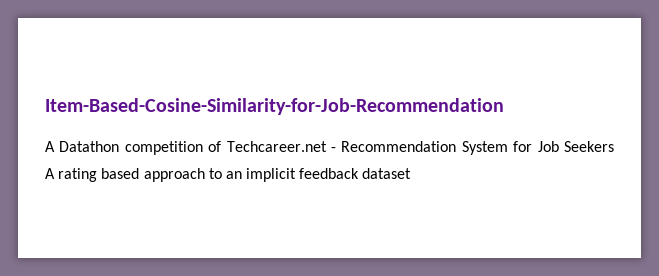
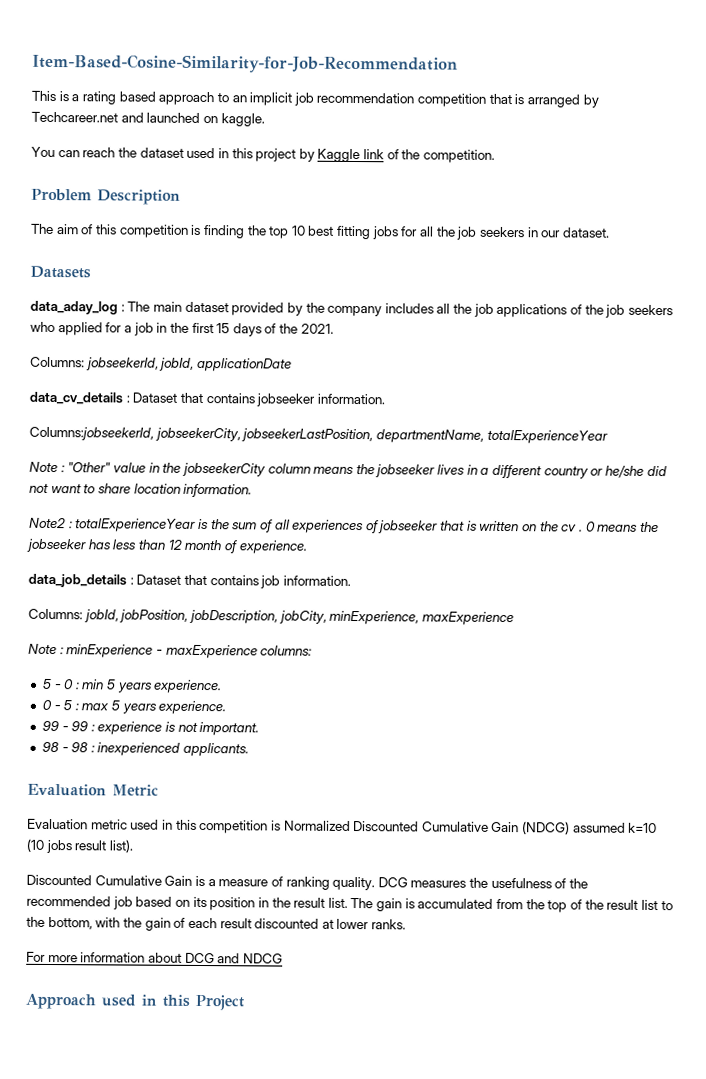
- A Datathon competition of Techcareer.net - Recommendation System for Job Seekers A rating based approach to an implicit feedback dataset
+ This is a rating based approach to an implicit job recommendation competition that is arranged by Techcareer.net and launched on kaggle.
+ You can reach the dataset used in this project by Kaggle link of the competition.
+ Problem Description
+ The aim of this competition is finding the top 10 best fitting jobs for all the job seekers in our dataset.
+ Datasets
+ data_aday_log : The main dataset provided by the company includes all the job applications of the job seekers who applied for a job in the first 15 days of the 2021.
+ Columns: jobseekerId, jobId, applicationDate
+ data_cv_details : Dataset that contains jobseeker information.
+ Columns:jobseekerId, jobseekerCity, jobseekerLastPosition, departmentName, totalExperienceYear
+ Note : "Other" value in the jobseekerCity column means the jobseeker lives in a different country or he/she did not want to share location information.
+ Note2 : totalExperienceYear is the sum of all experiences of jobseeker that is written on the cv . 0 means the jobseeker has less than 12 month of experience.
+ data_job_details : Dataset that contains job information.
+ Columns: jobId, jobPosition, jobDescription, jobCity, minExperience, maxExperience
+ Note : minExperience - maxExperience columns:
+ 5 - 0 : min 5 years experience.
+ 0 - 5 : max 5 years experience.
+ 99 - 99 : experience is not important.
+ 98 - 98 : inexperienced applicants.
+ Evaluation Metric
+ Evaluation metric used in this competition is Normalized Discounted Cumulative Gain (NDCG) assumed k=10 (10 jobs result list).
+ Discounted Cumulative Gain is a measure of ranking quality. DCG measures the usefulness of the recommended job based on its position in the result list. The gain is accumulated from the top of the result list to the bottom, with the gain of each result discounted at lower ranks.
+ For more information about DCG and NDCG
+ Approach used in this Project

